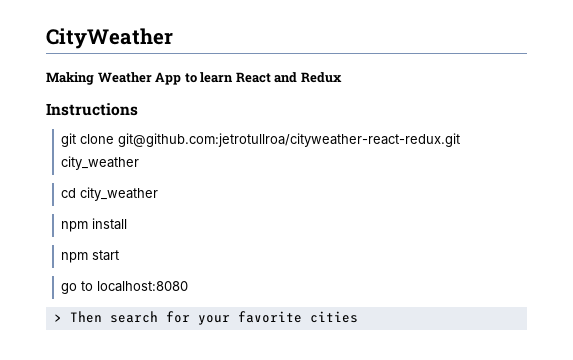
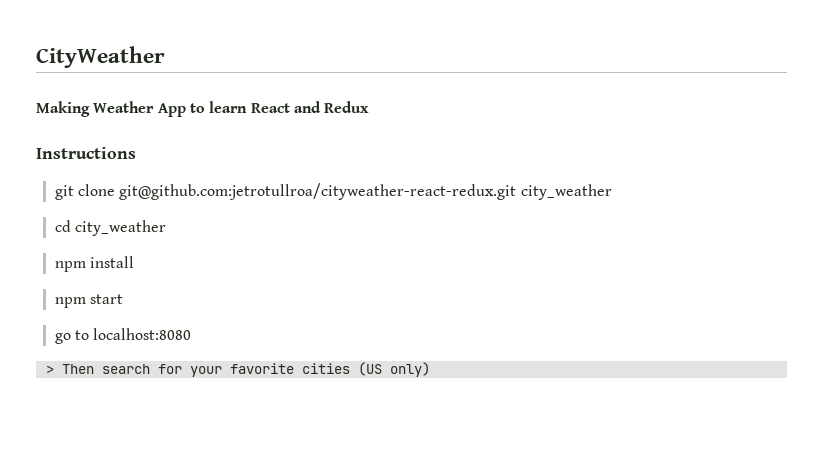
- > Then search for your favorite cities
+ > Then search for your favorite cities (US only)

